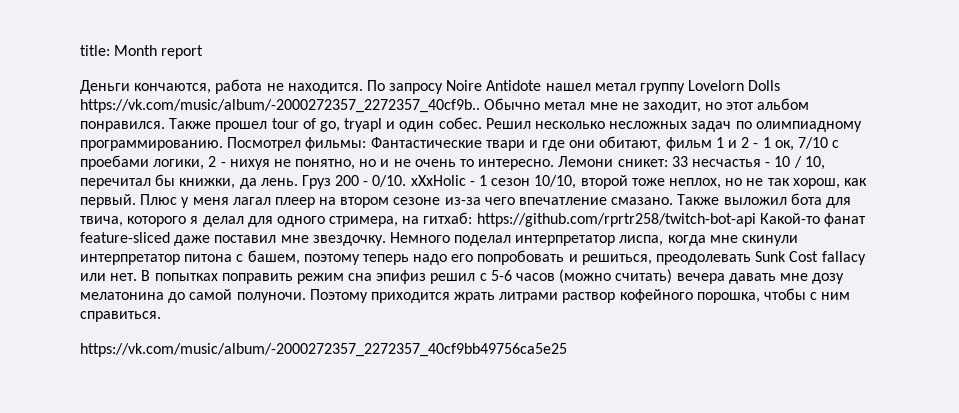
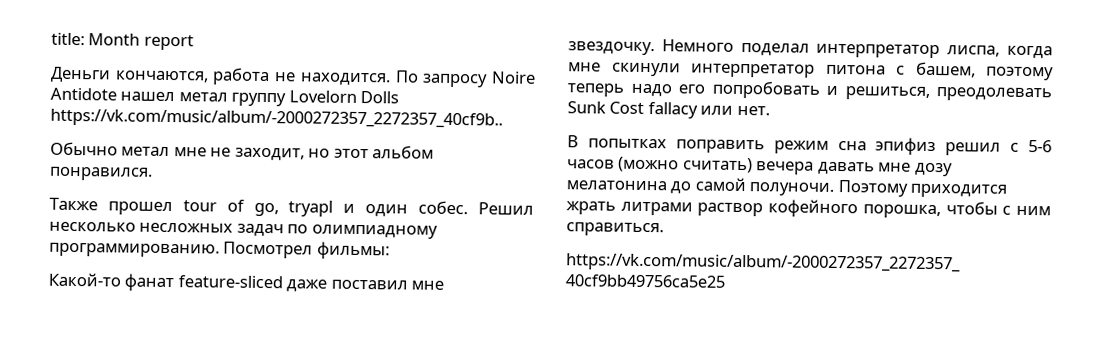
- По запросу Noire Antidote нашел метал группу Lovelorn Dolls https://vk.com/music/album/-2000272357_2272357_40cf9b.. Обычно метал мне не заходит, но этот альбом понравился. Также прошел tour of go, tryapl и один собес.
+ По запросу Noire Antidote нашел метал группу Lovelorn Dolls https://vk.com/music/album/-2000272357_2272357_40cf9b..
+ Обычно метал мне не заходит, но этот альбом понравился.
+ Также прошел tour of go, tryapl и один собес.
- Посмотрел фильмы: Фантастические твари и где они обитают, фильм 1 и 2 - 1 ок, 7/10 с проебами логики, 2 - нихуя не понятно, но и не очень то интересно. Лемони сникет: 33 несчастья - 10 / 10, перечитал бы книжки, да лень. Груз 200 - 0/10. xXxHolic - 1 сезон 10/10, второй тоже неплох, но не так хорош, как первый. Плюс у меня лагал плеер на втором сезоне из-за чего впечатление смазано. Также выложил бота для твича, которого я делал для одного стримера, на гитхаб: https://github.com/rprtr258/twitch-bot-api Какой-то фанат feature-sliced даже поставил мне звездочку.
+ Посмотрел фильмы:
+ Какой-то фанат feature-sliced даже поставил мне звездочку.
- Немного поделал интерпретатор лиспа, когда мне скинули интерпретатор питона с башем, поэтому теперь надо его попробовать и решиться, преодолевать Sunk Cost fallacy или нет. В попытках поправить режим сна эпифиз решил с 5-6 часов (можно считать) вечера давать мне дозу мелатонина до самой полуночи.
+ Немного поделал интерпретатор лиспа, когда мне скинули интерпретатор питона с башем, поэтому теперь надо его попробовать и решиться, преодолевать Sunk Cost fallacy или нет.
+ В попытках поправить режим сна эпифиз решил с 5-6 часов (можно считать) вечера давать мне дозу мелатонина до самой полуночи.

